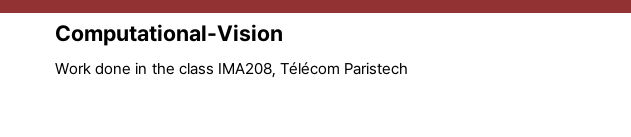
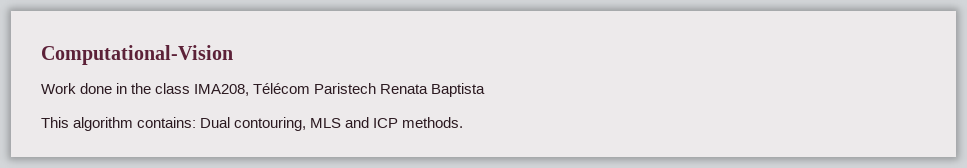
- Work done in the class IMA208, Télécom Paristech
+ Work done in the class IMA208, Télécom Paristech Renata Baptista
+ This algorithm contains: Dual contouring, MLS and ICP methods.

